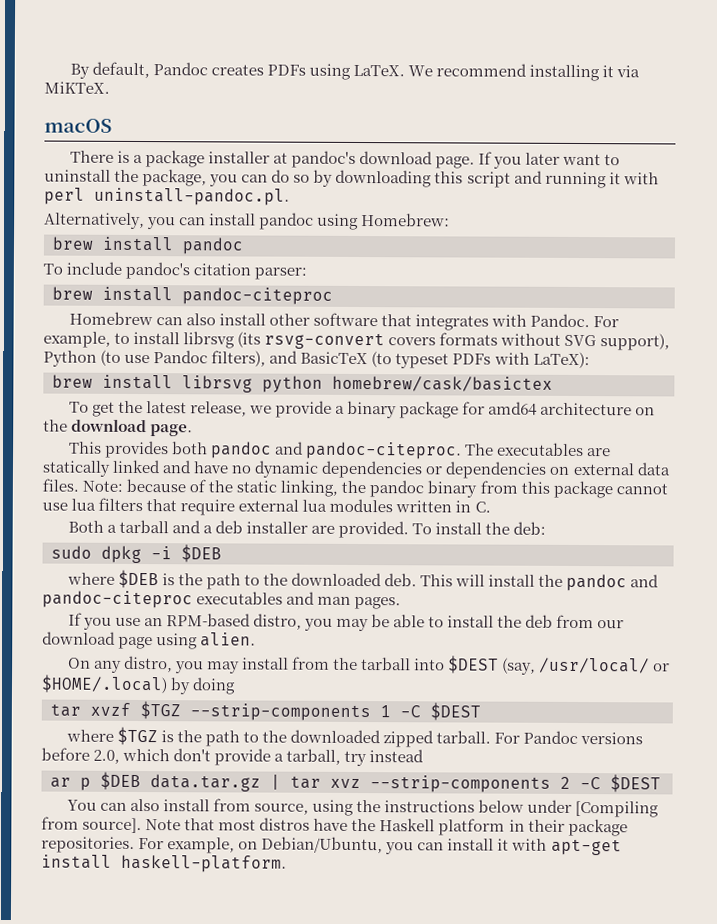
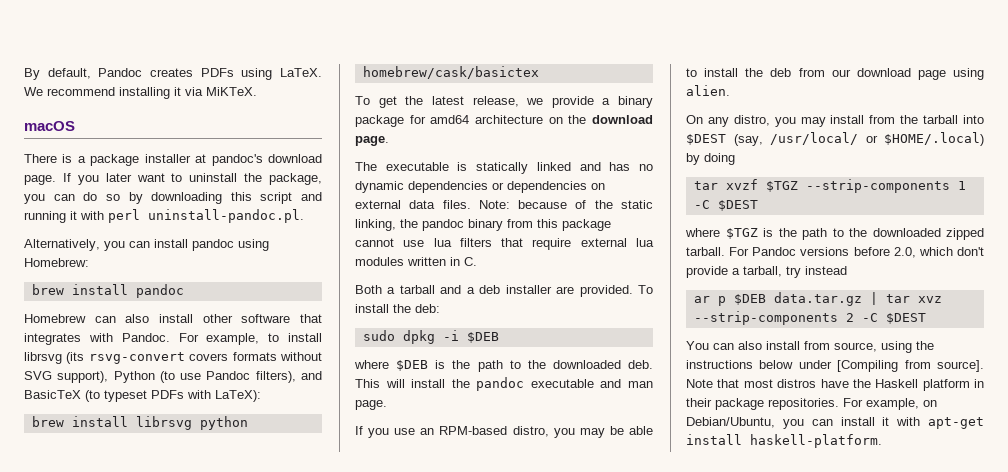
- To include pandoc's citation parser:
- brew install pandoc-citeproc
- This provides both pandoc and pandoc-citeproc. The executables are statically linked and have no dynamic dependencies or dependencies on external data files.
+ The executable is statically linked and has no dynamic dependencies or dependencies on external data files.
- This will install the pandoc and pandoc-citeproc executables and man pages.
+ This will install the pandoc executable and man page.

